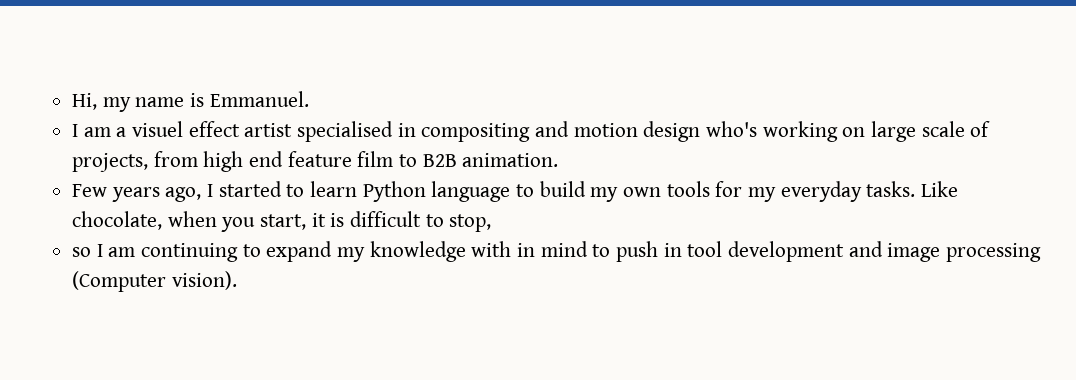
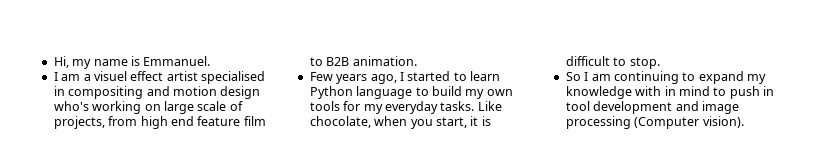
- Like chocolate, when you start, it is difficult to stop,
- so I am continuing to expand my knowledge with in mind to push in tool development and image processing (Computer vision).
+ Like chocolate, when you start, it is difficult to stop.
+ So I am continuing to expand my knowledge with in mind to push in tool development and image processing (Computer vision).

